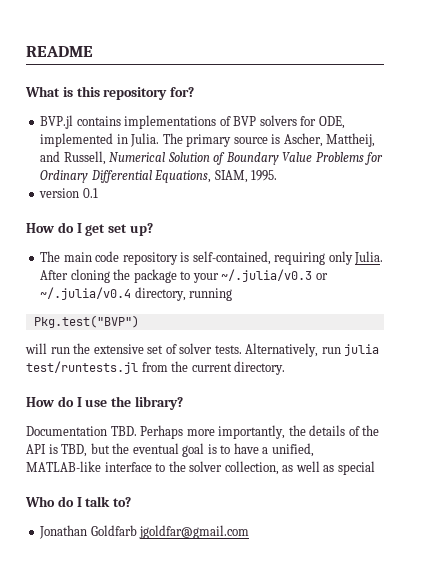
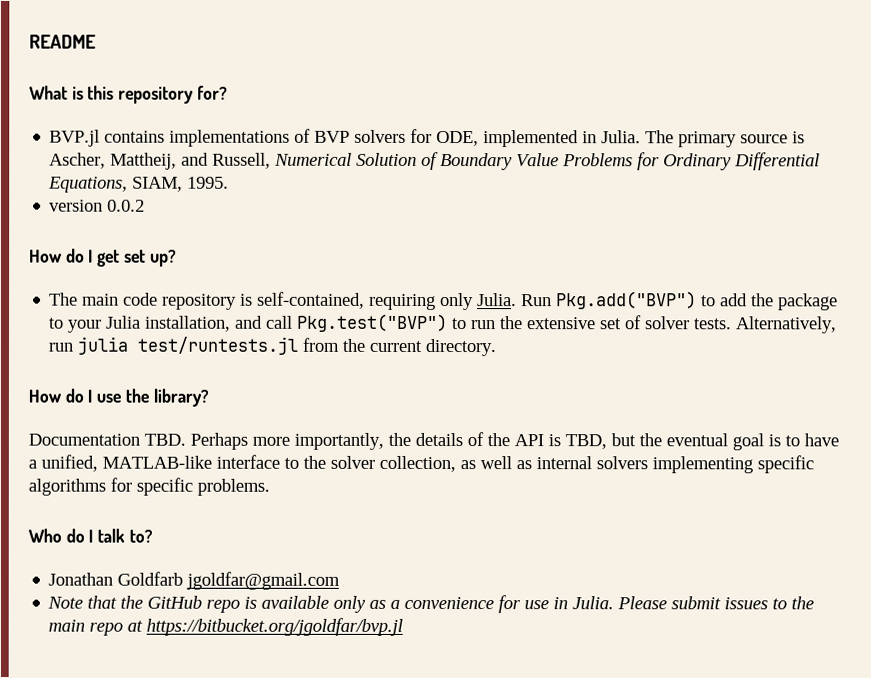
- version 0.1
+ version 0.0.2
- After cloning the package to your ~/.julia/v0.3 or ~/.julia/v0.4 directory, running
- Pkg.test("BVP")
- will run the extensive set of solver tests.
+ Run Pkg.add("BVP") to add the package to your Julia installation, and call Pkg.test("BVP") to run the extensive set of solver tests.
- Documentation TBD. Perhaps more importantly, the details of the API is TBD, but the eventual goal is to have a unified, MATLAB-like interface to the solver collection, as well as special
+ Documentation TBD. Perhaps more importantly, the details of the API is TBD, but the eventual goal is to have a unified, MATLAB-like interface to the solver collection, as well as internal solvers implementing specific algorithms for specific problems.
+ Note that the GitHub repo is available only as a convenience for use in Julia. Please submit issues to the main repo at https://bitbucket.org/jgoldfar/bvp.jl

